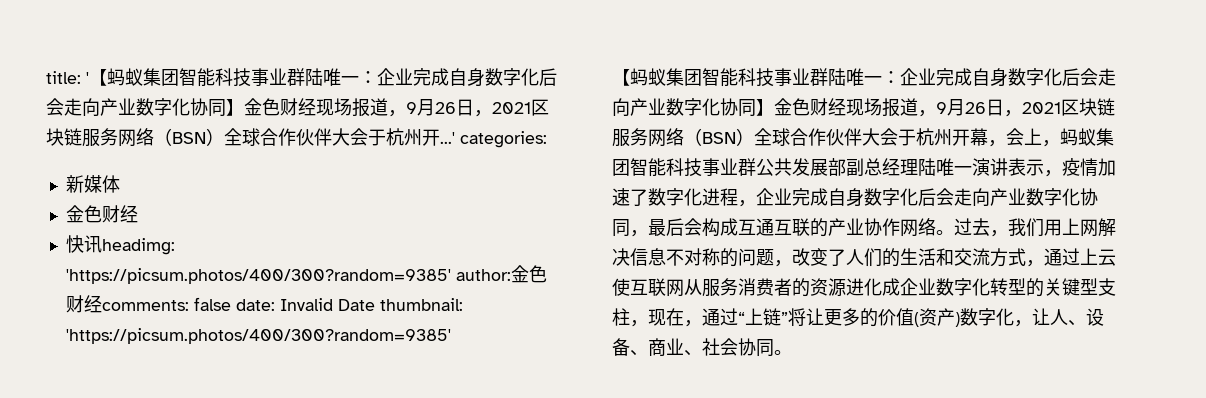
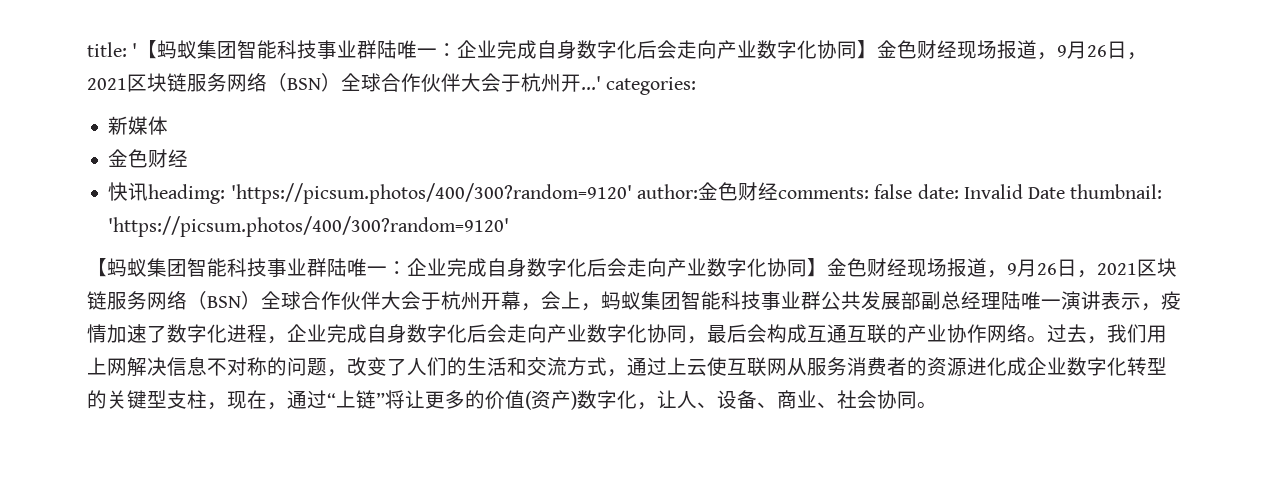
- 快讯headimg: 'https://picsum.photos/400/300?random=9385' author:金色财经comments: false date: Invalid Date thumbnail: 'https://picsum.photos/400/300?random=9385'
+ 快讯headimg: 'https://picsum.photos/400/300?random=9120' author:金色财经comments: false date: Invalid Date thumbnail: 'https://picsum.photos/400/300?random=9120'

